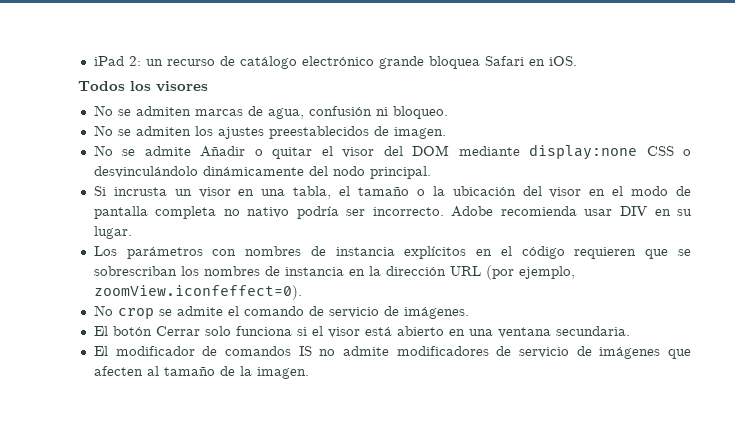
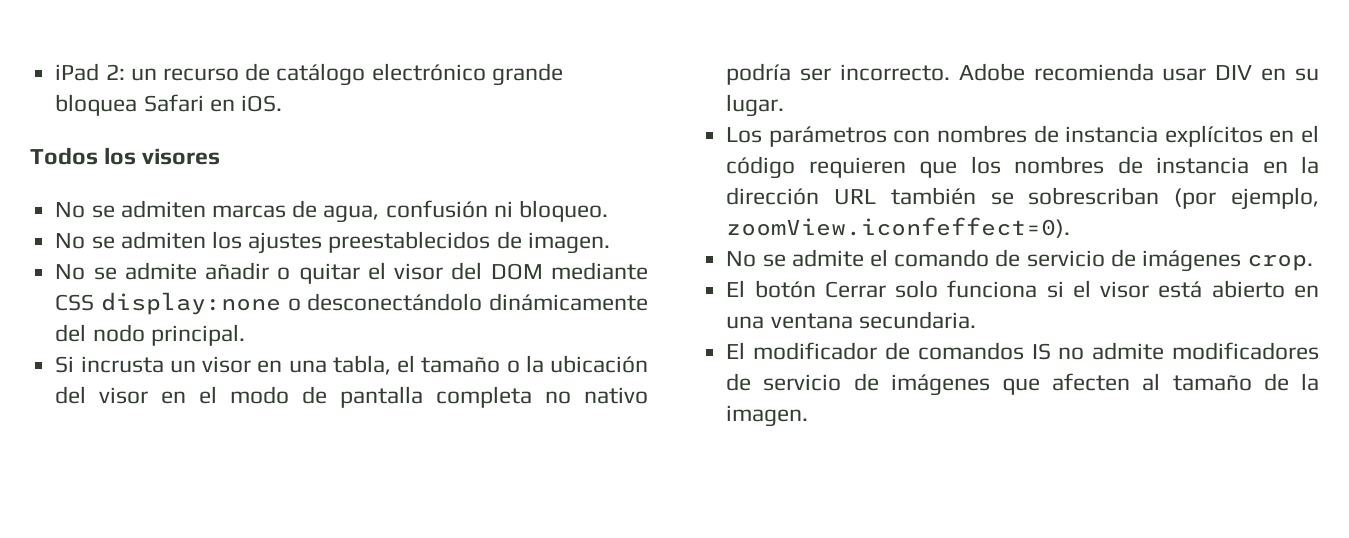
- No se admite Añadir o quitar el visor del DOM mediante display:none CSS o desvinculándolo dinámicamente del nodo principal.
+ No se admite añadir o quitar el visor del DOM mediante CSS display:none o desconectándolo dinámicamente del nodo principal.
- Los parámetros con nombres de instancia explícitos en el código requieren que se sobrescriban los nombres de instancia en la dirección URL (por ejemplo, zoomView.iconfeffect=0).
+ Los parámetros con nombres de instancia explícitos en el código requieren que los nombres de instancia en la dirección URL también se sobrescriban (por ejemplo, zoomView.iconfeffect=0).
- No crop se admite el comando de servicio de imágenes.
+ No se admite el comando de servicio de imágenes crop.

